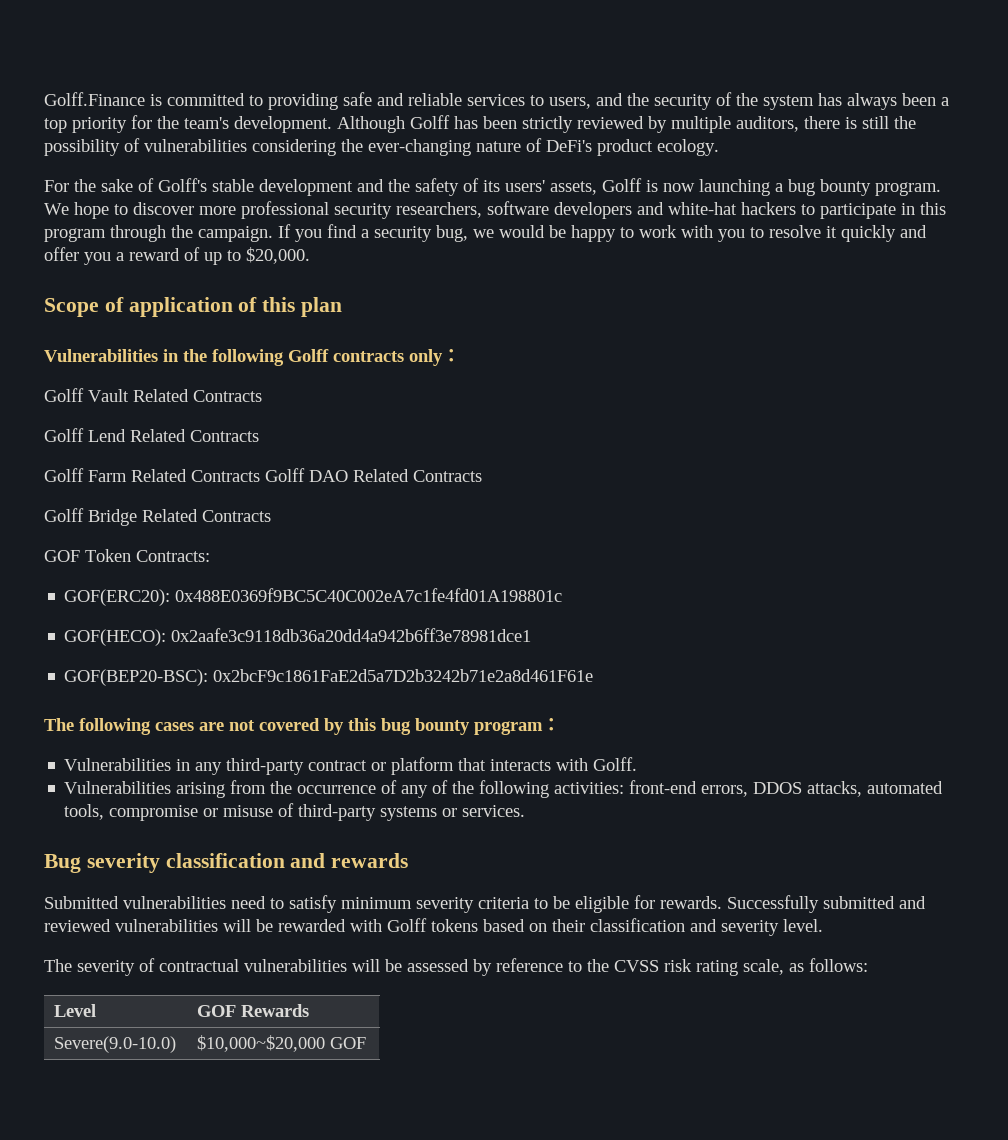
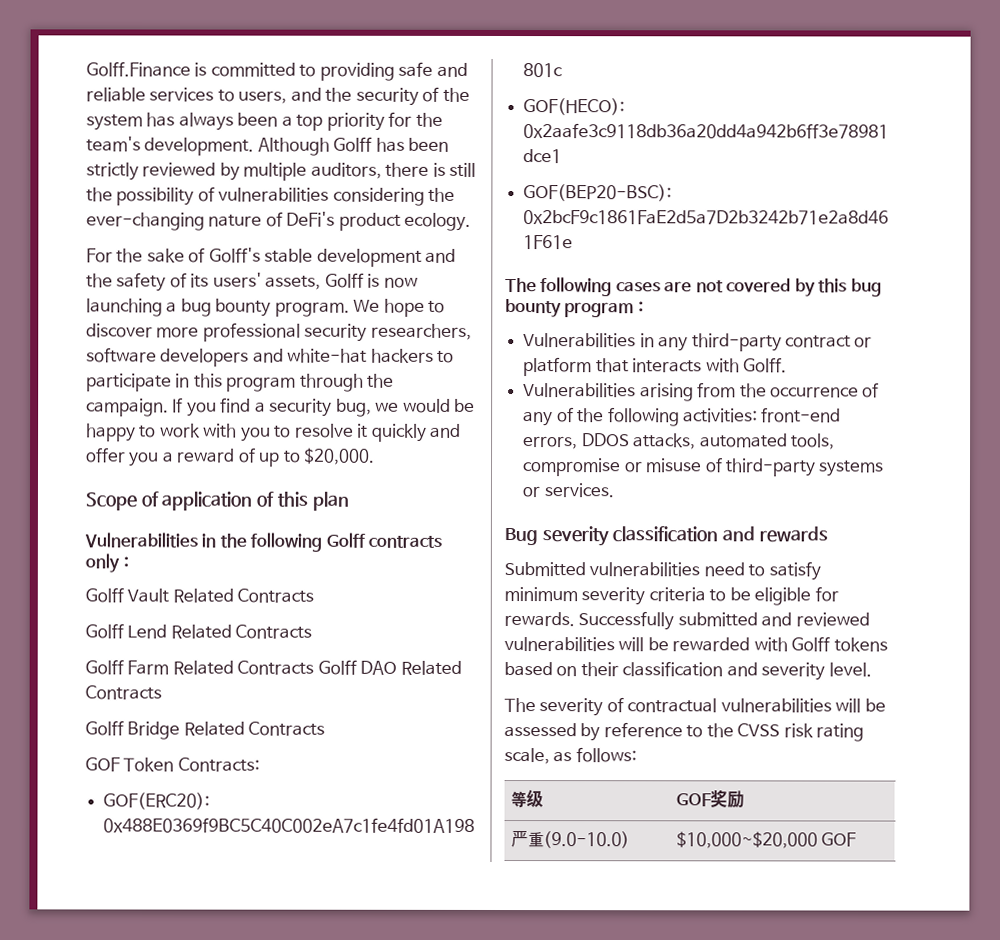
- Level | GOF Rewards
- Severe(9.0-10.0) | $10,000~$20,000 GOF
+ 等级 | GOF奖励
+ 严重(9.0-10.0) | $10,000~$20,000 GOF

